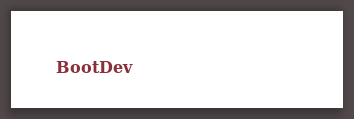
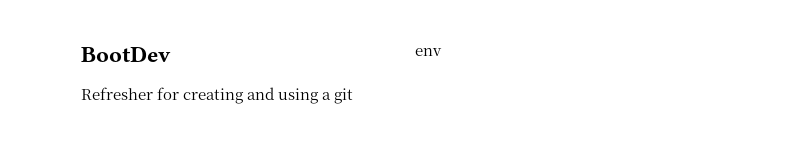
+ Refresher for creating and using a git env

